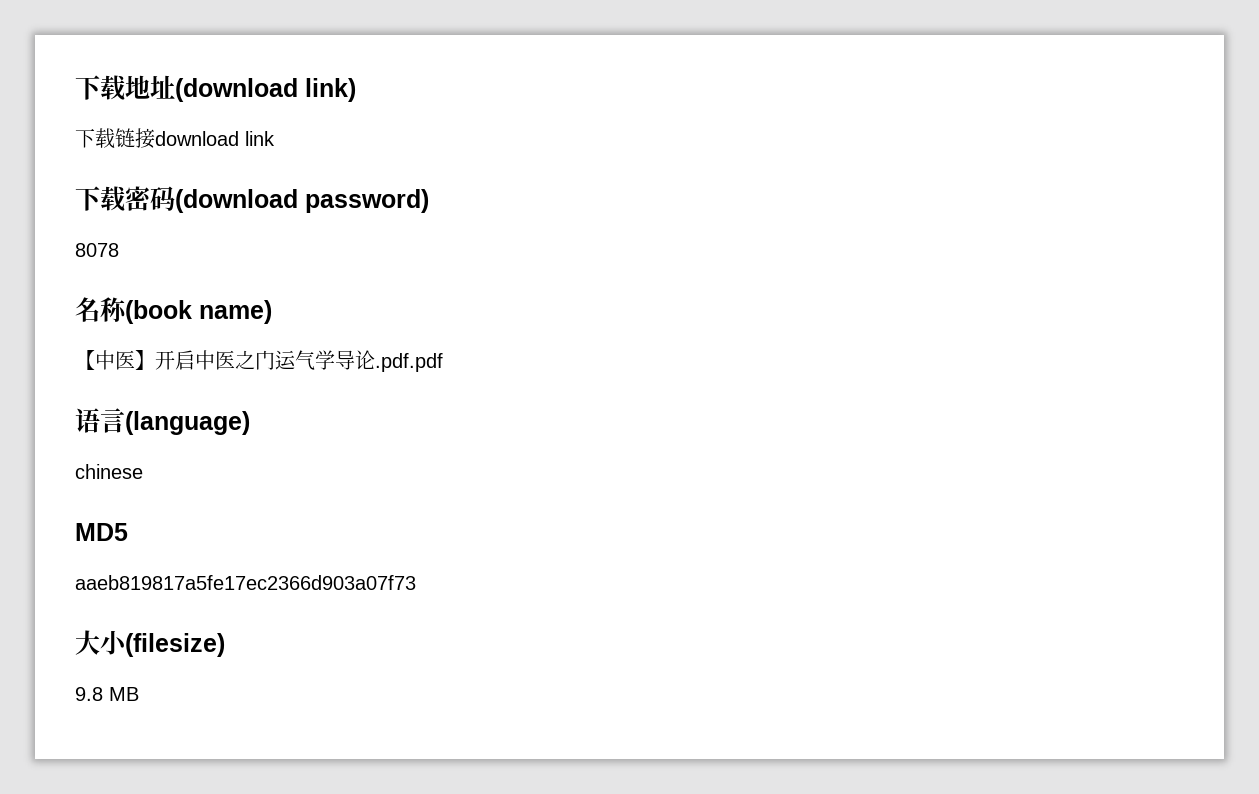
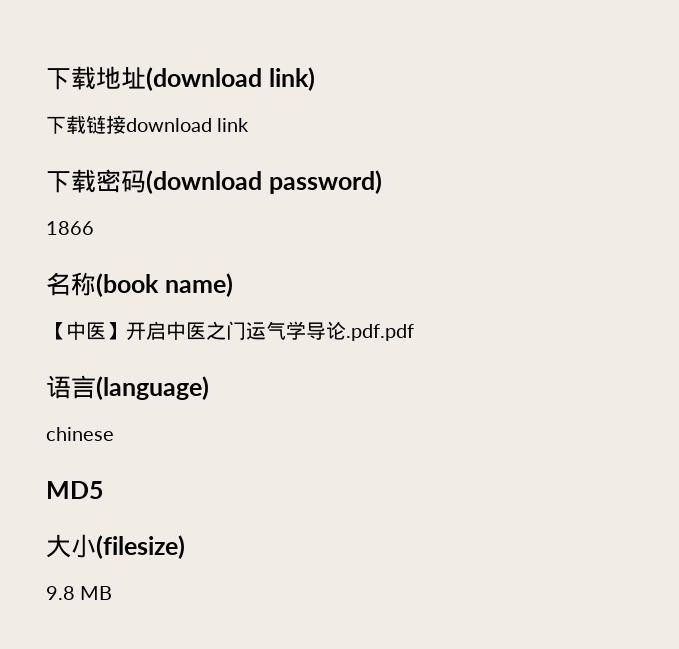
- 8078
+ 1866
- aaeb819817a5fe17ec2366d903a07f73

